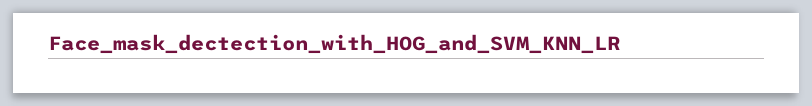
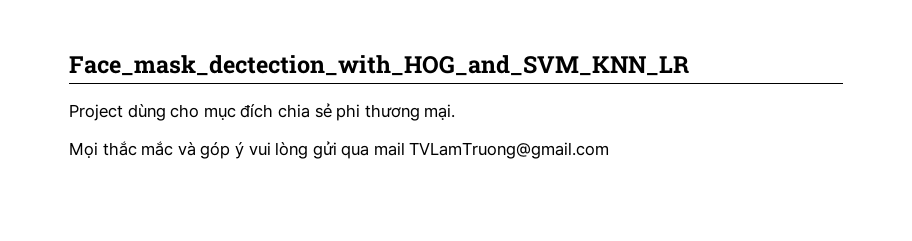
+ Project dùng cho mục đích chia sẻ phi thương mại.
+ Mọi thắc mắc và góp ý vui lòng gửi qua mail TVLamTruong@gmail.com

